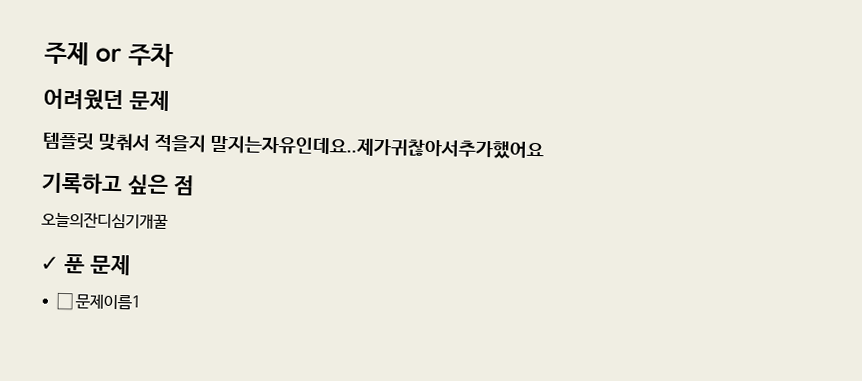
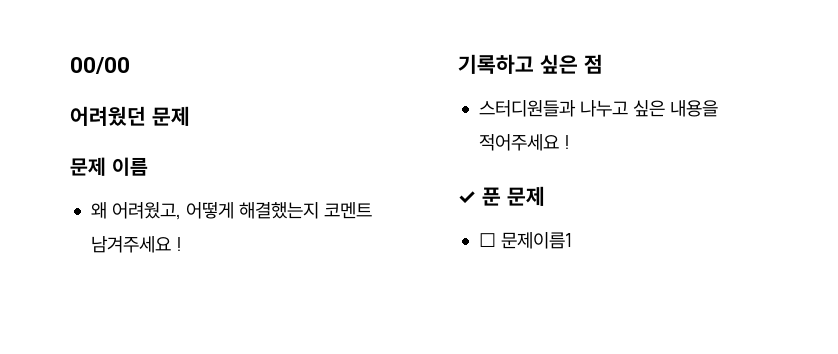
- 주제 or 주차
+ 00/00
- 템플릿 맞춰서 적을지 말지는자유인데요..제가귀찮아서추가했어요
+ 문제 이름
+ 왜 어려웠고, 어떻게 해결했는지 코멘트 남겨주세요 !
  기록하고 싶은 점
- 오늘의잔디심기개꿀
+ 스터디원들과 나누고 싶은 내용을 적어주세요 !

